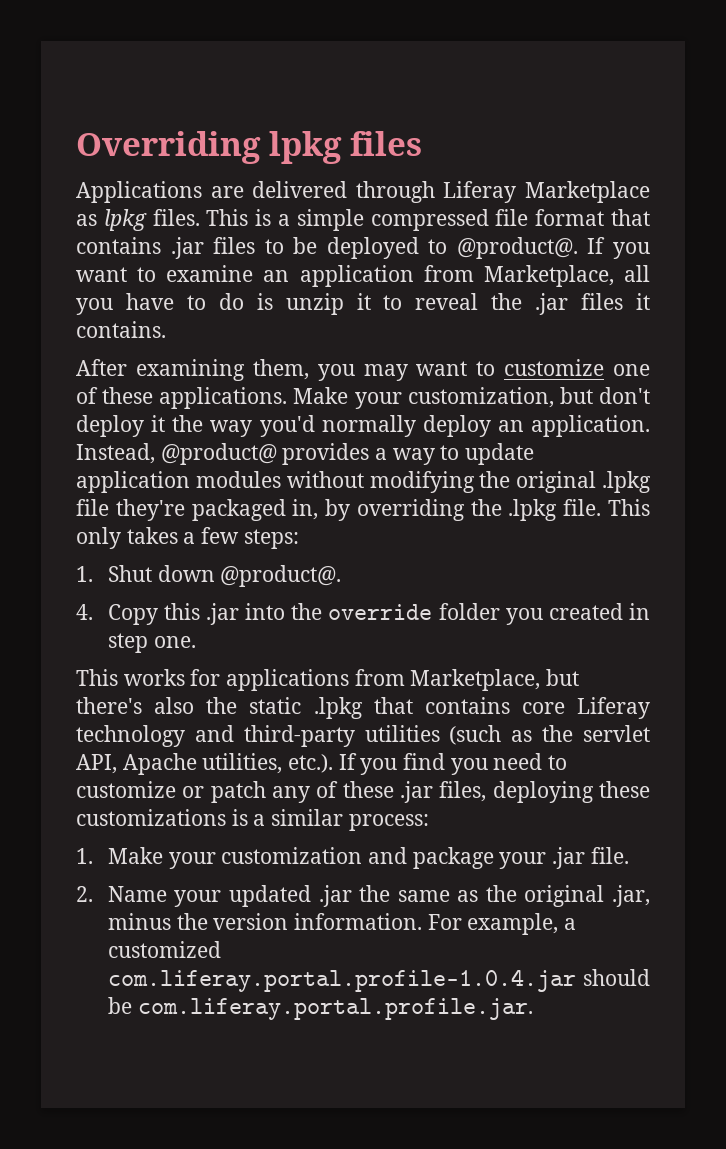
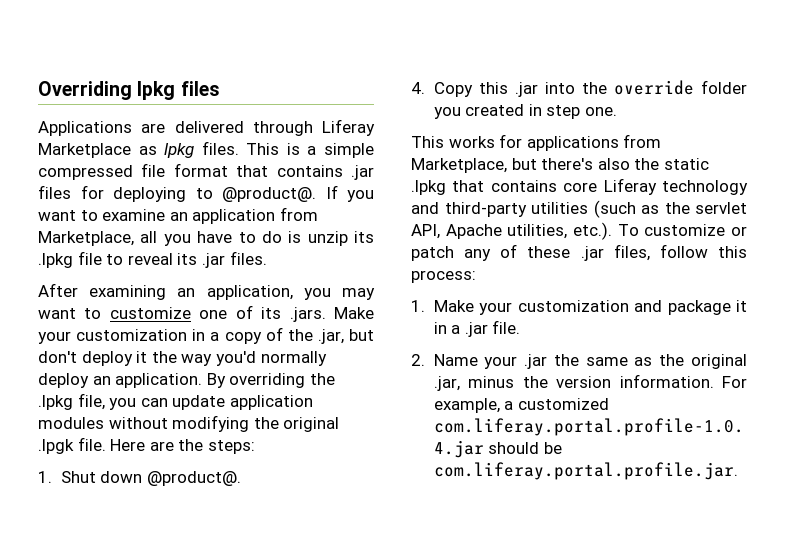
- This is a simple compressed file format that contains .jar files to be deployed to @product@.
+ This is a simple compressed file format that contains .jar files for deploying to @product@.
- If you want to examine an application from Marketplace, all you have to do is unzip it to reveal the .jar files it contains.
+ If you want to examine an application from Marketplace, all you have to do is unzip its .lpkg file to reveal its .jar files.
- After examining them, you may want to customize one of these applications. Make your customization, but don't deploy it the way you'd normally deploy an application.
+ After examining an application, you may want to customize one of its .jars. Make your customization in a copy of the .jar, but don't deploy it the way you'd normally deploy an application.
- Instead, @product@ provides a way to update application modules without modifying the original .lpkg file they're packaged in, by overriding the .lpkg file. This only takes a few steps:
+ By overriding the .lpkg file, you can update application modules without modifying the original .lpgk file. Here are the steps:
- This works for applications from Marketplace, but there's also the static .lpkg that contains core Liferay technology and third-party utilities (such as the servlet API, Apache utilities, etc.). If you find you need to customize or patch any of these .jar files, deploying these customizations is a similar process:
+ This works for applications from Marketplace, but there's also the static .lpkg that contains core Liferay technology and third-party utilities (such as the servlet API, Apache utilities, etc.). To customize or patch any of these .jar files, follow this process:
- 1. Make your customization and package your .jar file.
+ 1. Make your customization and package it in a .jar file.
- 2. Name your updated .jar the same as the original .jar, minus the version information.
+ 2. Name your .jar the same as the original .jar, minus the version information.

